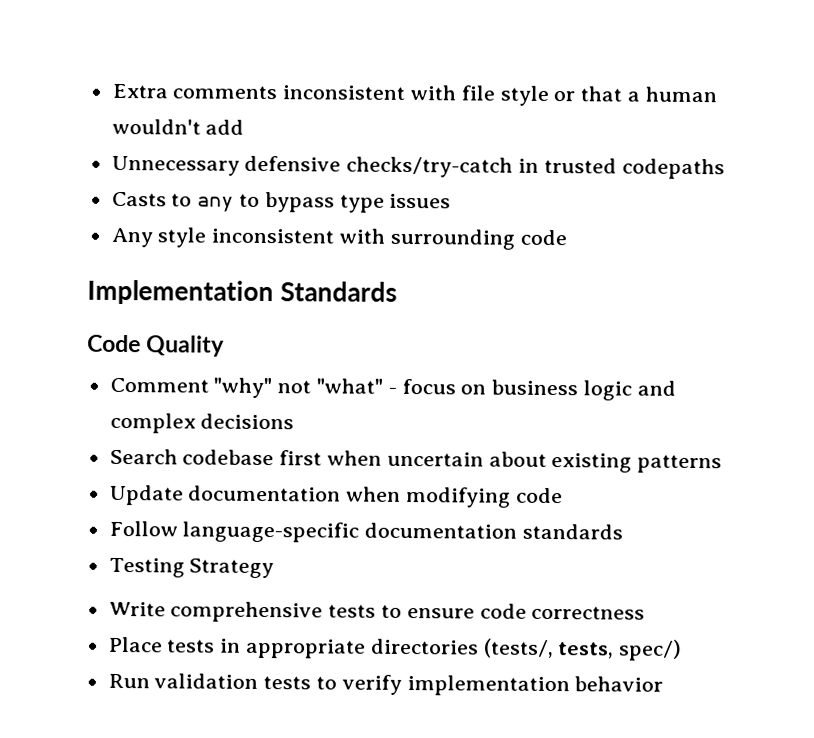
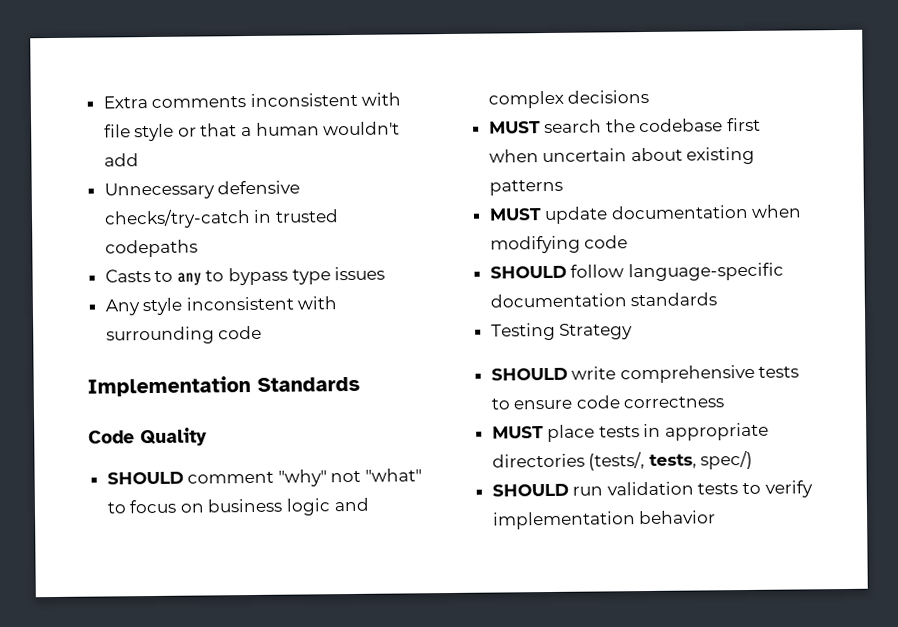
- Comment "why" not "what" - focus on business logic and complex decisions
+ SHOULD comment "why" not "what" to focus on business logic and complex decisions
- Search codebase first when uncertain about existing patterns
+ MUST search the codebase first when uncertain about existing patterns
- Update documentation when modifying code
+ MUST update documentation when modifying code
- Follow language-specific documentation standards
+ SHOULD follow language-specific documentation standards
- Write comprehensive tests to ensure code correctness
+ SHOULD write comprehensive tests to ensure code correctness
- Place tests in appropriate directories (tests/, tests, spec/)
+ MUST place tests in appropriate directories (tests/, tests, spec/)
- Run validation tests to verify implementation behavior
+ SHOULD run validation tests to verify implementation behavior

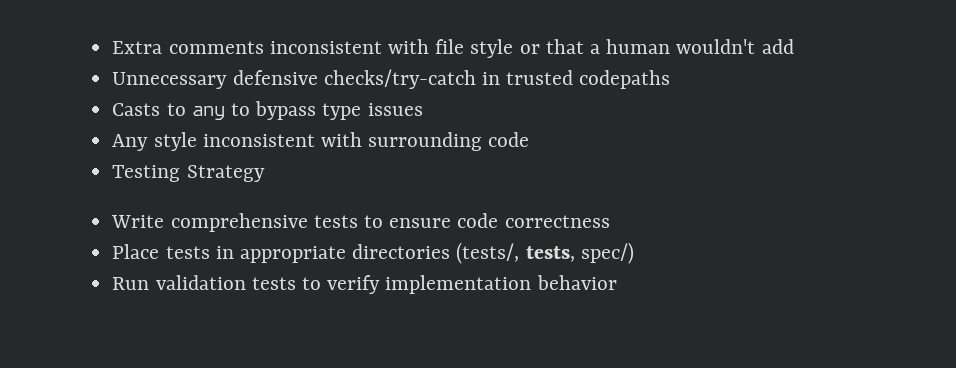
- Implementation Standards
- Code Quality
- SHOULD comment "why" not "what" to focus on business logic and complex decisions
- MUST search the codebase first when uncertain about existing patterns
- MUST update documentation when modifying code
- SHOULD follow language-specific documentation standards
- SHOULD write comprehensive tests to ensure code correctness
+ Write comprehensive tests to ensure code correctness
- MUST place tests in appropriate directories (tests/, tests, spec/)
+ Place tests in appropriate directories (tests/, tests, spec/)
- SHOULD run validation tests to verify implementation behavior
+ Run validation tests to verify implementation behavior

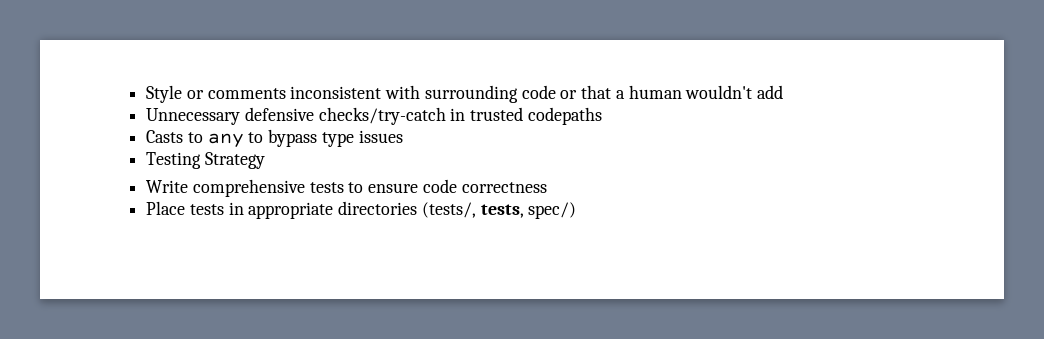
- Extra comments inconsistent with file style or that a human wouldn't add
+ Style or comments inconsistent with surrounding code or that a human wouldn't add
- Any style inconsistent with surrounding code
- Run validation tests to verify implementation behavior

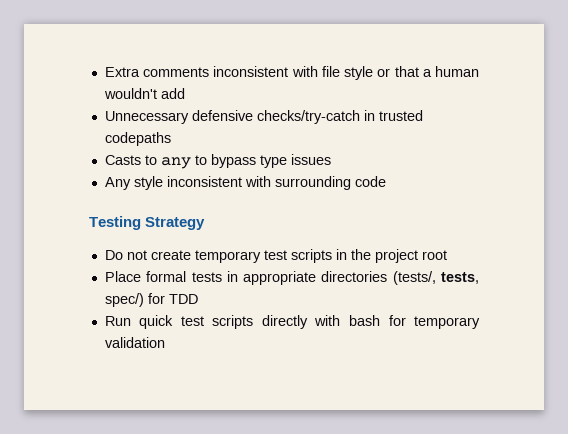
- Style or comments inconsistent with surrounding code or that a human wouldn't add
+ Extra comments inconsistent with file style or that a human wouldn't add
+ Any style inconsistent with surrounding code
  Testing Strategy
- Write comprehensive tests to ensure code correctness
+ Do not create temporary test scripts in the project root
- Place tests in appropriate directories (tests/, tests, spec/)
+ Place formal tests in appropriate directories (tests/, tests, spec/) for TDD
+ Run quick test scripts directly with bash for temporary validation

